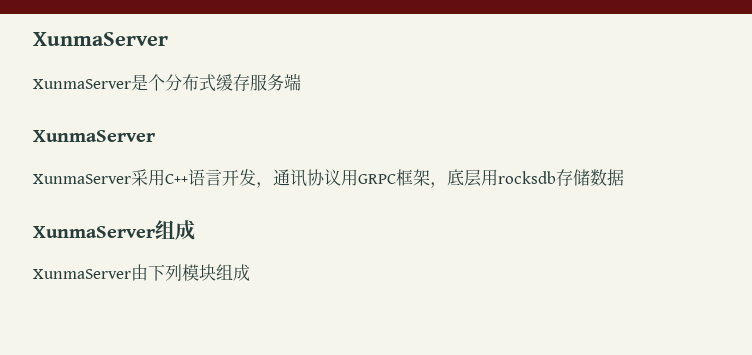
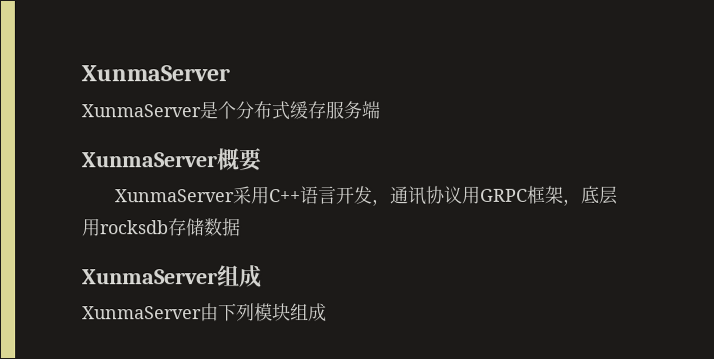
  XunmaServer是个分布式缓存服务端
- XunmaServer
+ XunmaServer概要

